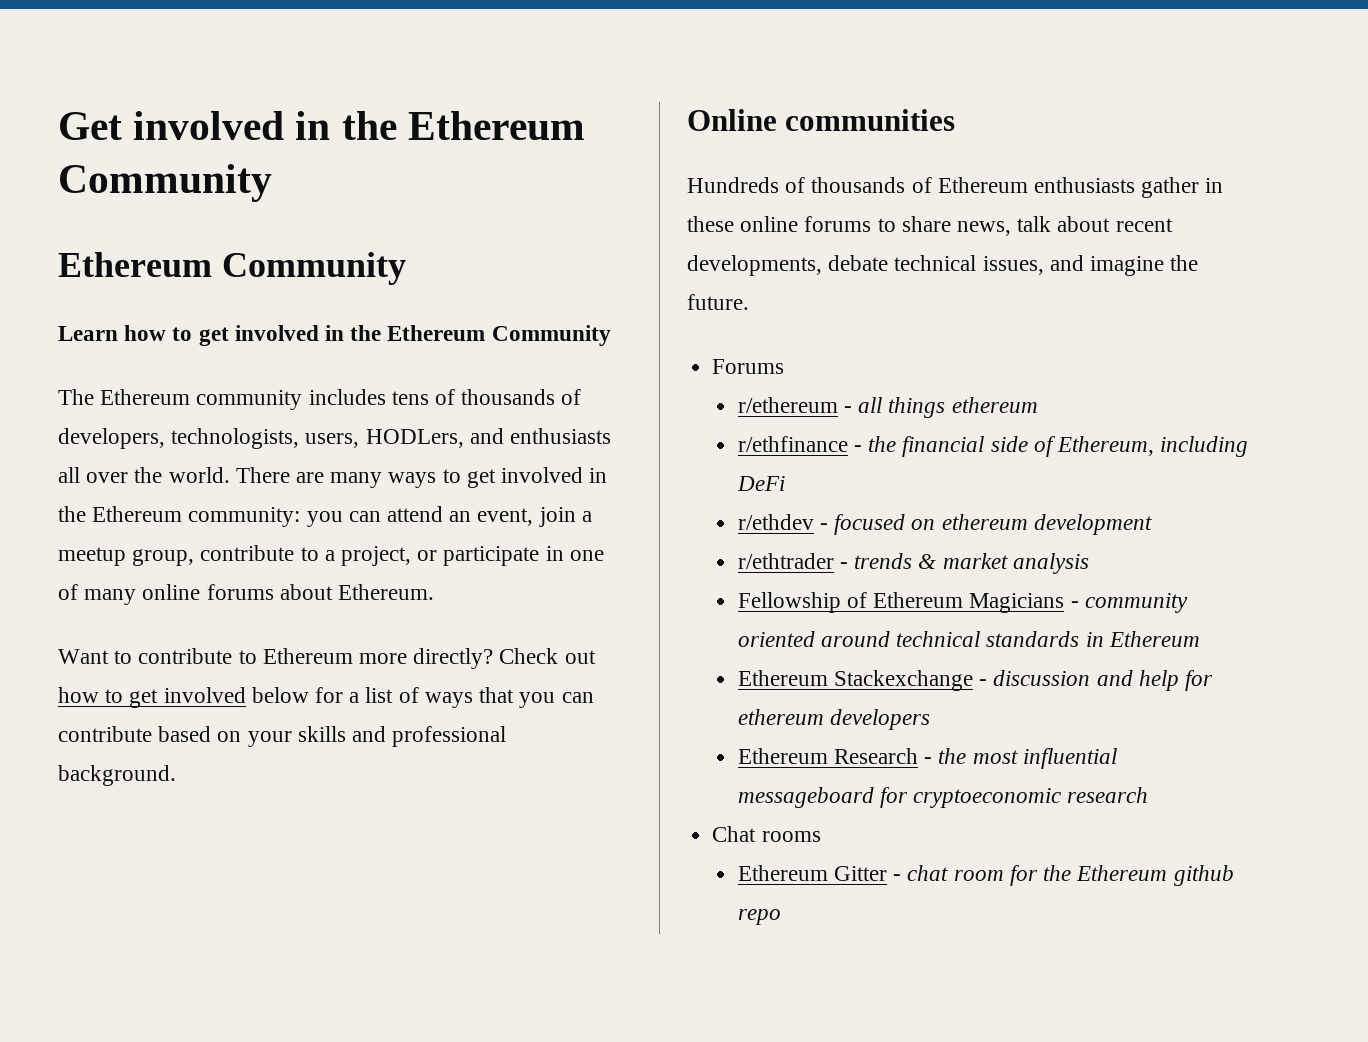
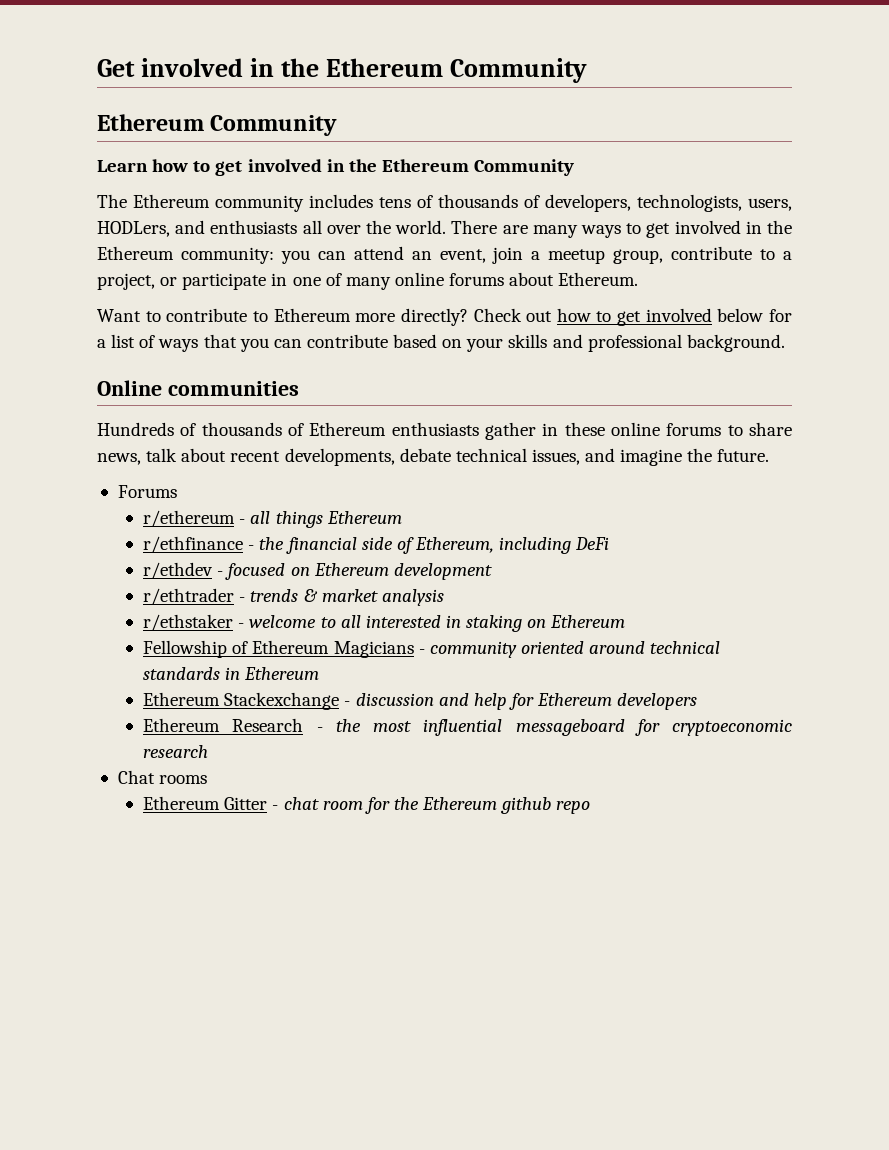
- r/ethereum - all things ethereum
+ r/ethereum - all things Ethereum
- r/ethdev - focused on ethereum development
+ r/ethdev - focused on Ethereum development
+ r/ethstaker - welcome to all interested in staking on Ethereum
- Ethereum Stackexchange - discussion and help for ethereum developers
+ Ethereum Stackexchange - discussion and help for Ethereum developers

